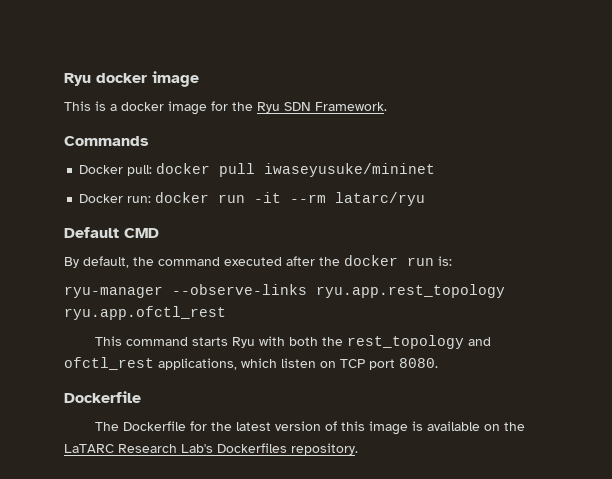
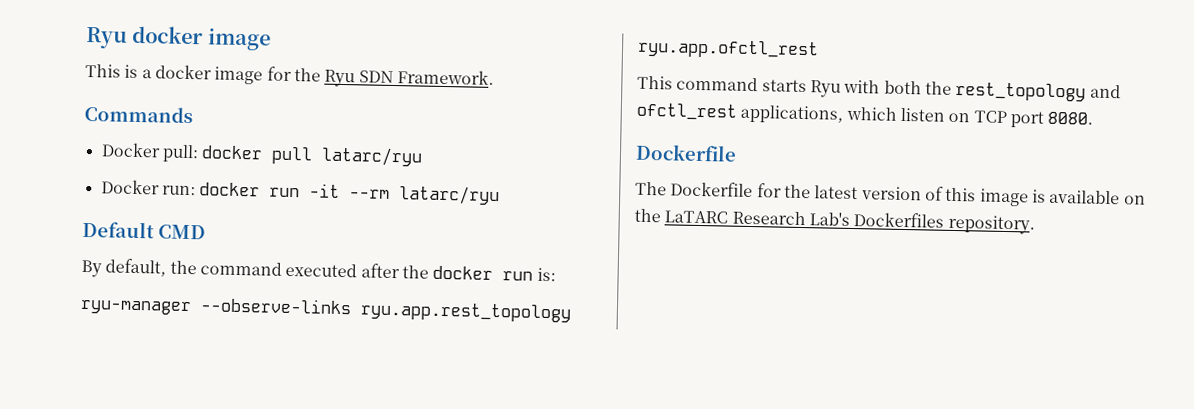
- Docker pull: docker pull iwaseyusuke/mininet
+ Docker pull: docker pull latarc/ryu

